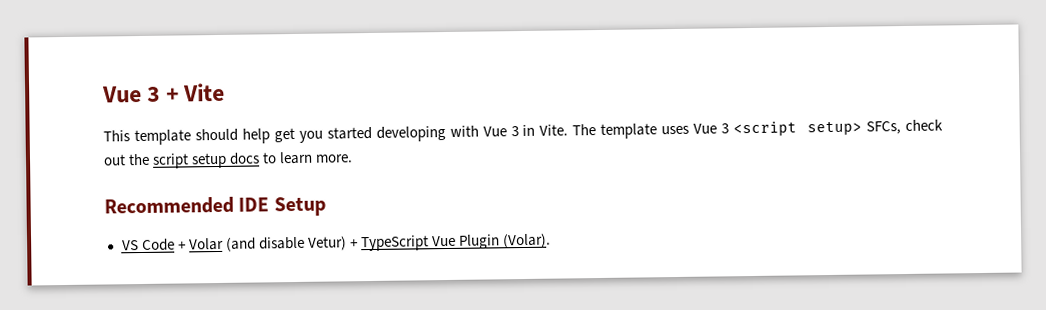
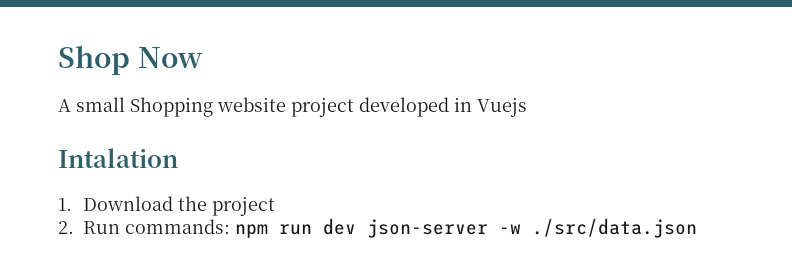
- Vue 3 + Vite
- This template should help get you started developing with Vue 3 in Vite. The template uses Vue 3 <script setup> SFCs, check out the script setup docs to learn more.
- Recommended IDE Setup
- VS Code + Volar (and disable Vetur) + TypeScript Vue Plugin (Volar).
+ Shop Now
+ A small Shopping website project developed in Vuejs
+ Intalation
+ 1. Download the project
+ 2. Run commands: npm run dev json-server -w ./src/data.json

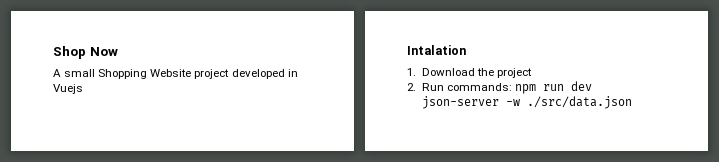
- A small Shopping website project developed in Vuejs
+ A small Shopping Website project developed in Vuejs

